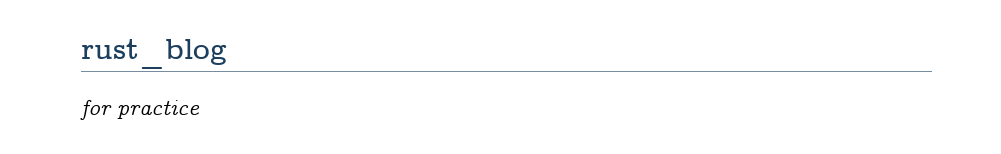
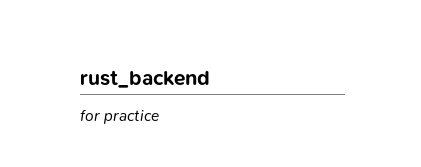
- rust_blog
+ rust_backend

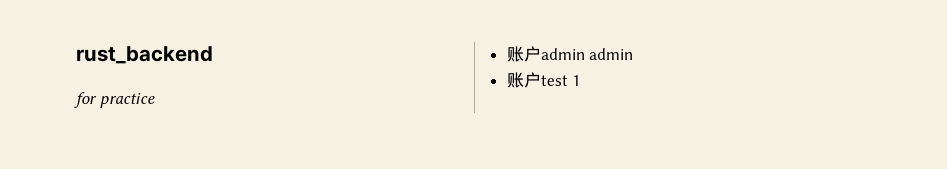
+ 账户admin admin
+ 账户test 1

